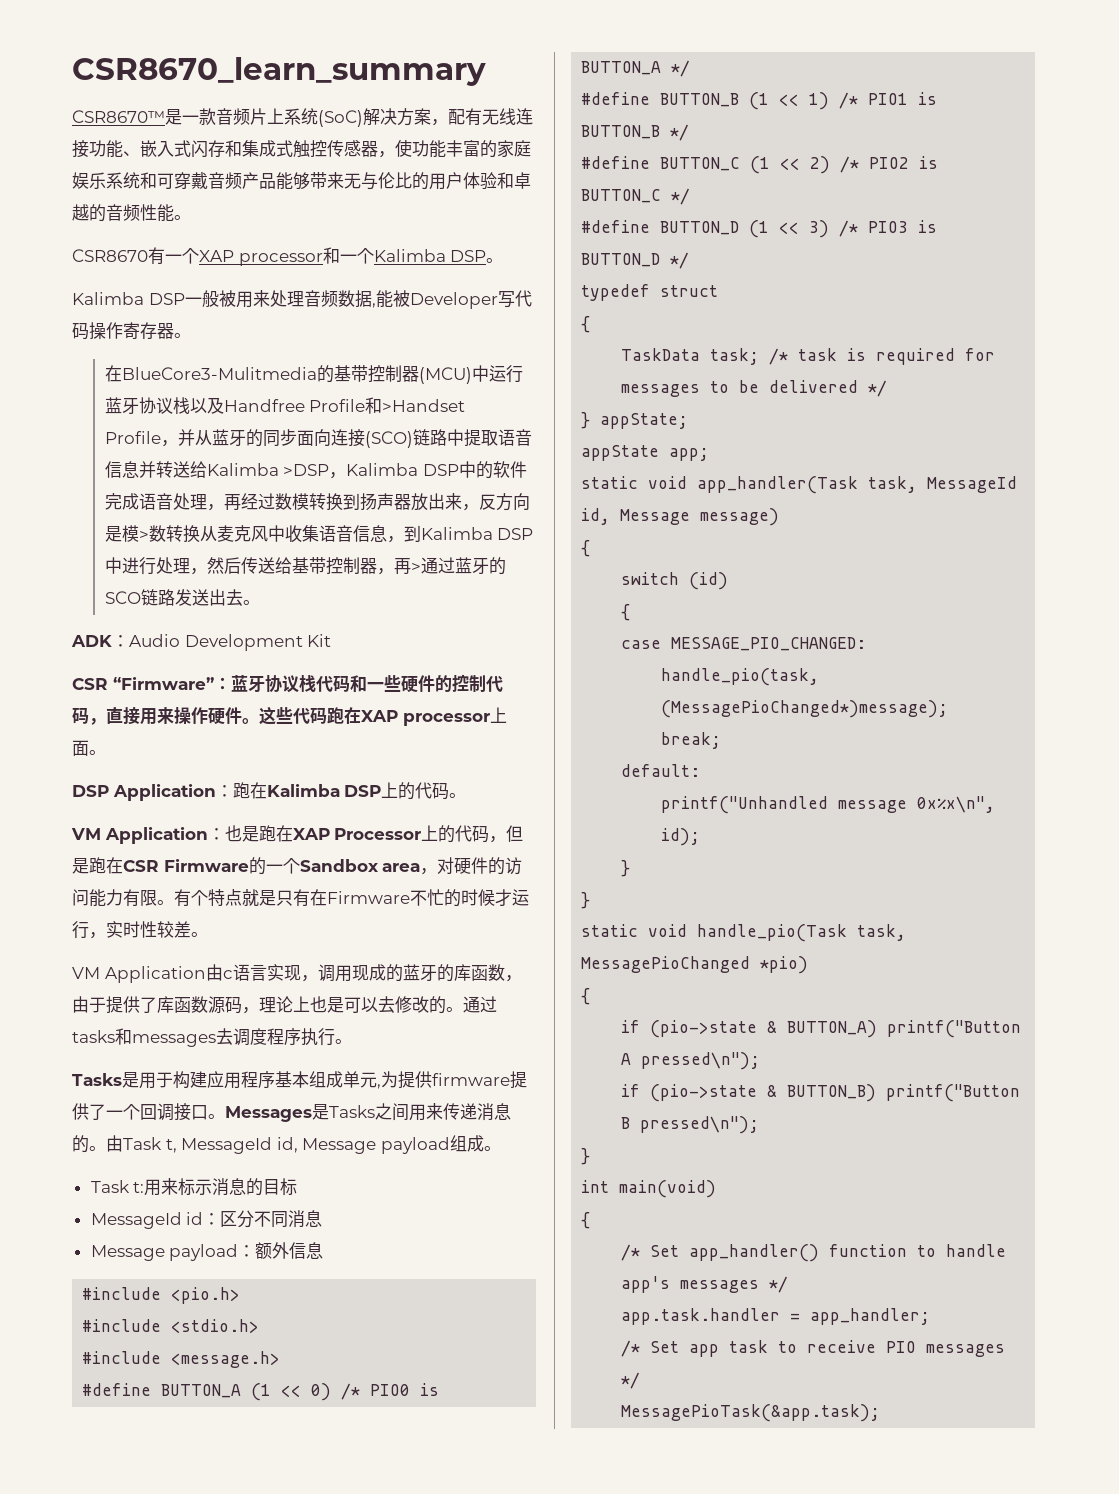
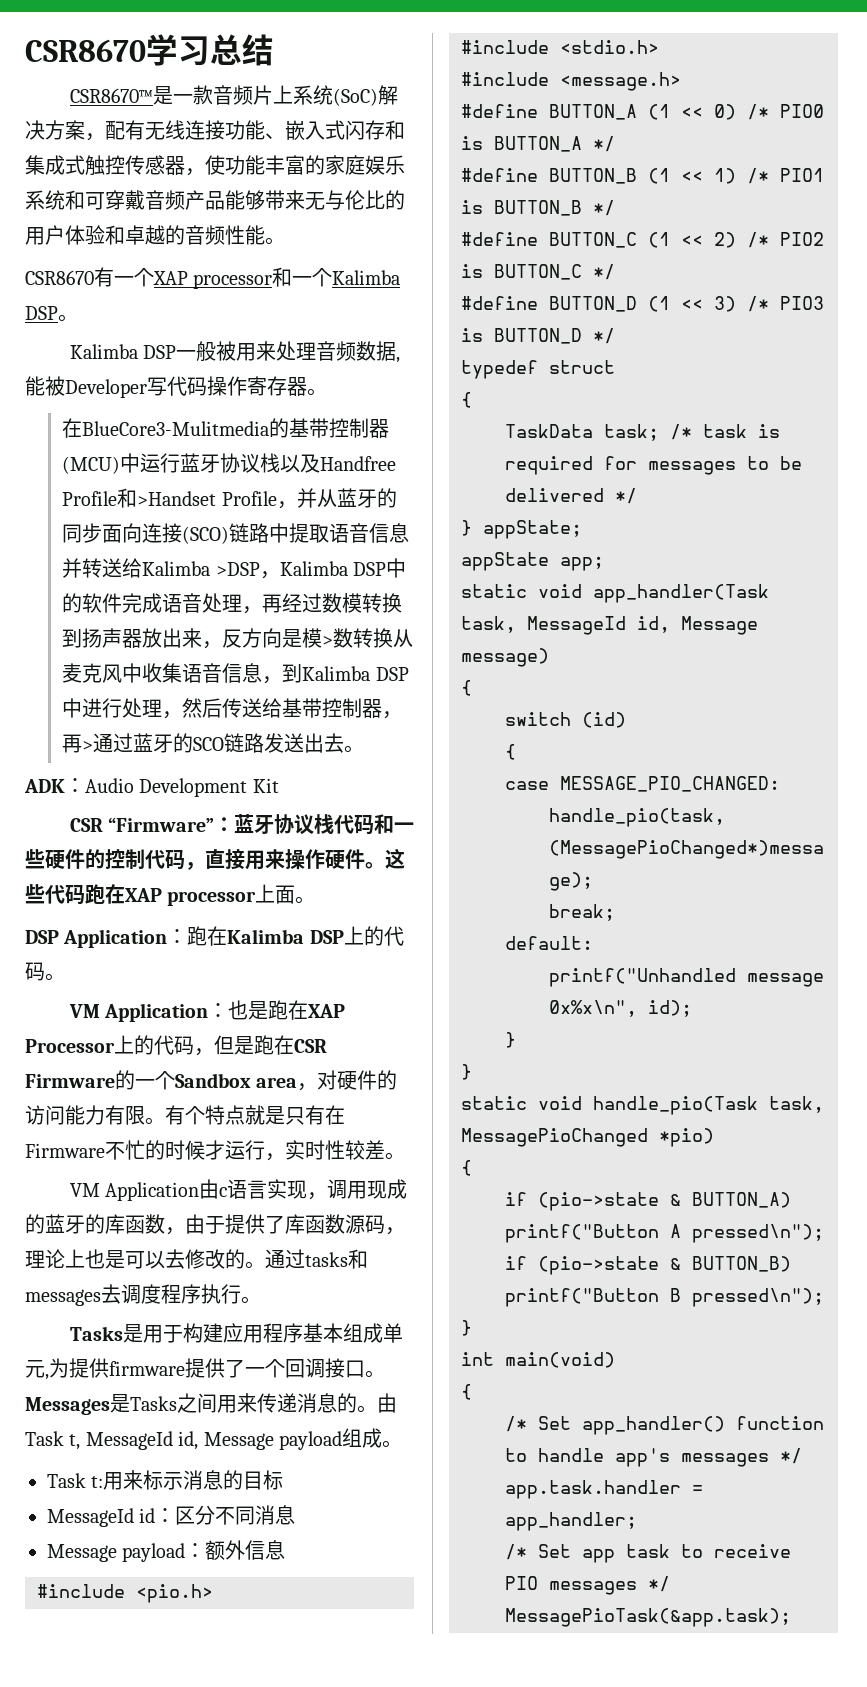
- CSR8670_learn_summary
+ CSR8670学习总结

